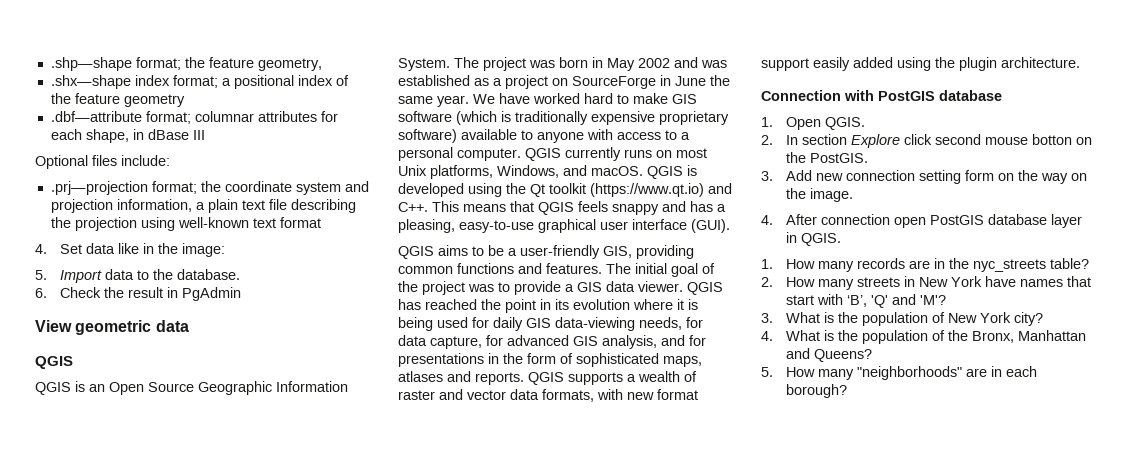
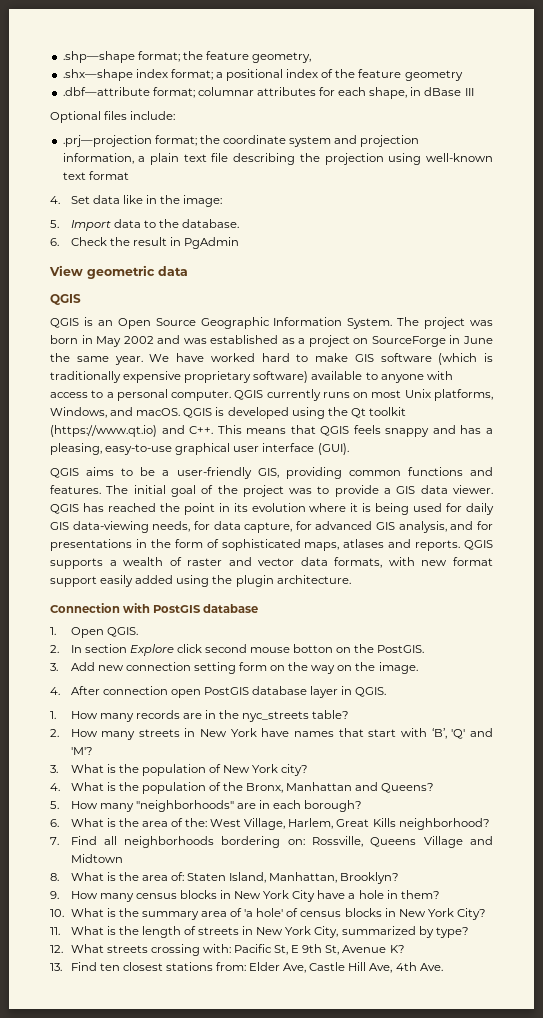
+ 6. What is the area of the: West Village, Harlem, Great Kills neighborhood?
+ 7. Find all neighborhoods bordering on: Rossville, Queens Village and Midtown
+ 8. What is the area of: Staten Island, Manhattan, Brooklyn?
+ 9. How many census blocks in New York City have a hole in them?
+ 10. What is the summary area of 'a hole' of census blocks in New York City?
+ 11. What is the length of streets in New York City, summarized by type?
+ 12. What streets crossing with: Pacific St, E 9th St, Avenue K?
+ 13. Find ten closest stations from: Elder Ave, Castle Hill Ave, 4th Ave.

